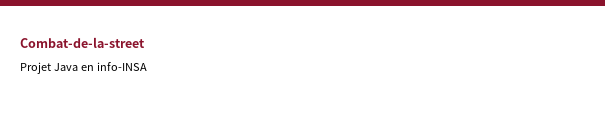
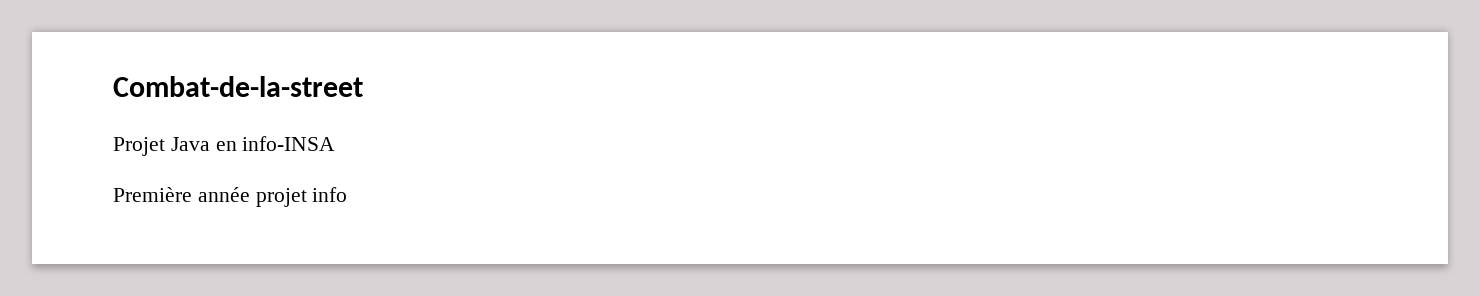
+ Première année projet info

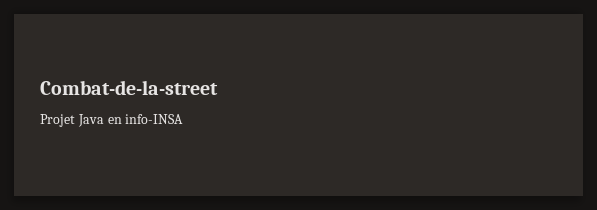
- Première année projet info

